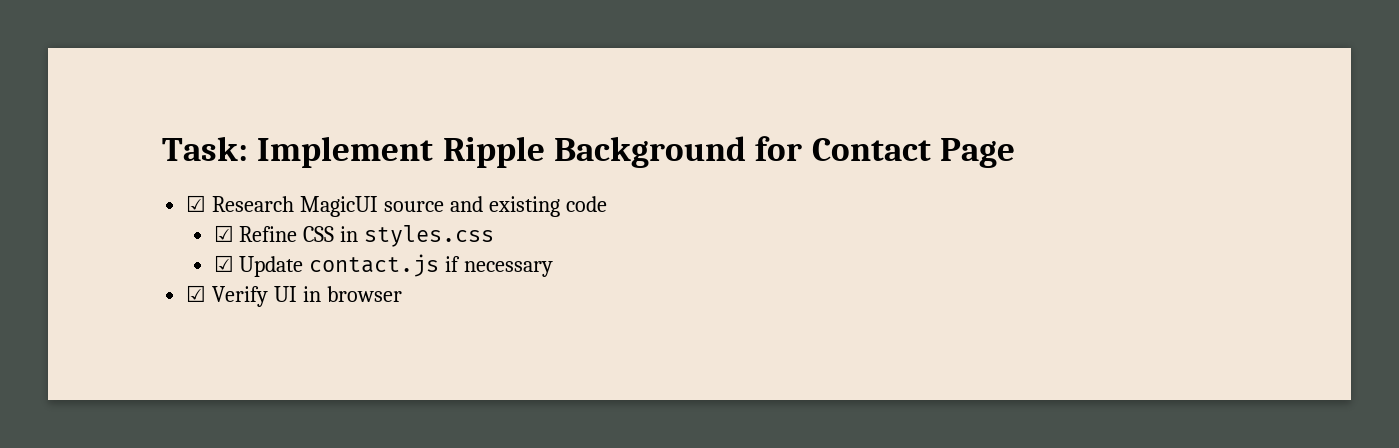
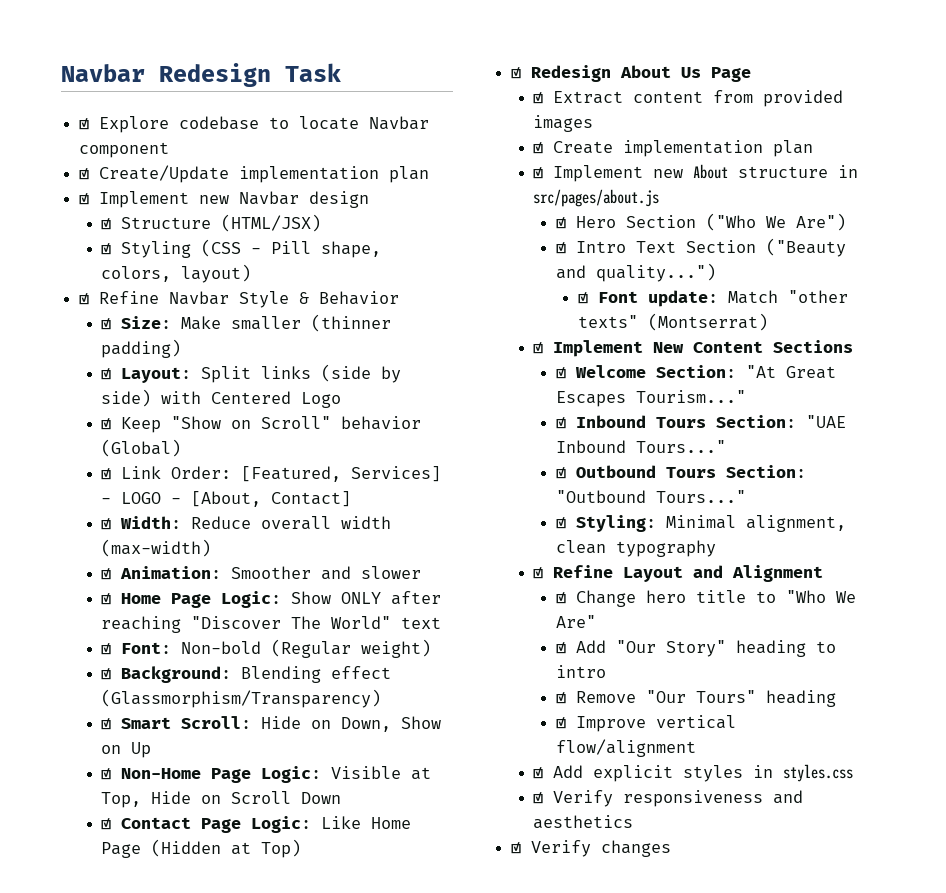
- Task: Implement Ripple Background for Contact Page
- ☑ Research MagicUI source and existing code
- ☑ Refine CSS in styles.css
+ Navbar Redesign Task
+ ☑ Explore codebase to locate Navbar component
+ ☑ Create/Update implementation plan
+ ☑ Implement new Navbar design
+ ☑ Structure (HTML/JSX)
+ ☑ Styling (CSS - Pill shape, colors, layout)
+ ☑ Refine Navbar Style & Behavior
+ ☑ Size: Make smaller (thinner padding)
+ ☑ Layout: Split links (side by side) with Centered Logo
+ ☑ Keep "Show on Scroll" behavior (Global)
+ ☑ Link Order: [Featured, Services] - LOGO - [About, Contact]
+ ☑ Width: Reduce overall width (max-width)
+ ☑ Animation: Smoother and slower
+ ☑ Home Page Logic: Show ONLY after reaching "Discover The World" text
+ ☑ Font: Non-bold (Regular weight)
+ ☑ Background: Blending effect (Glassmorphism/Transparency)
+ ☑ Smart Scroll: Hide on Down, Show on Up
+ ☑ Non-Home Page Logic: Visible at Top, Hide on Scroll Down
+ ☑ Contact Page Logic: Like Home Page (Hidden at Top)
+ ☑ Redesign About Us Page
+ ☑ Extract content from provided images
+ ☑ Create implementation plan
+ ☑ Implement new About structure in src/pages/about.js
+ ☑ Hero Section ("Who We Are")
+ ☑ Intro Text Section ("Beauty and quality...")
+ ☑ Font update: Match "other texts" (Montserrat)
+ ☑ Implement New Content Sections
+ ☑ Welcome Section: "At Great Escapes Tourism..."
+ ☑ Inbound Tours Section: "UAE Inbound Tours..."
+ ☑ Outbound Tours Section: "Outbound Tours..."
+ ☑ Styling: Minimal alignment, clean typography
+ ☑ Refine Layout and Alignment
+ ☑ Change hero title to "Who We Are"
+ ☑ Add "Our Story" heading to intro
+ ☑ Remove "Our Tours" heading
+ ☑ Improve vertical flow/alignment
+ ☑ Add explicit styles in styles.css
- ☑ Update contact.js if necessary
- ☑ Verify UI in browser
+ ☑ Verify responsiveness and aesthetics
+ ☑ Verify changes

